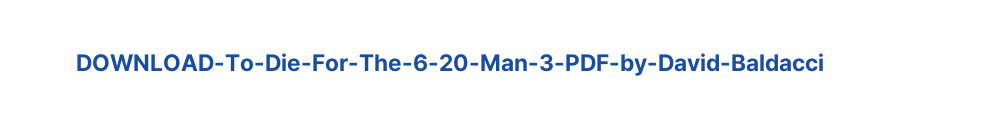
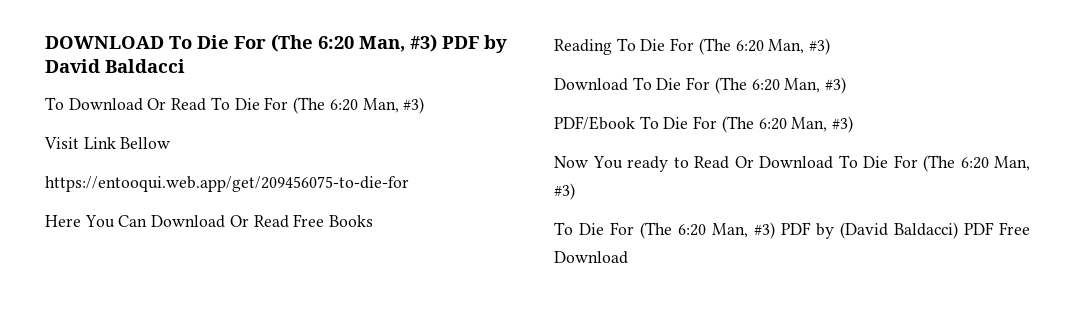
- DOWNLOAD-To-Die-For-The-6-20-Man-3-PDF-by-David-Baldacci
+ DOWNLOAD To Die For (The 6:20 Man, #3) PDF by David Baldacci
+ To Download Or Read To Die For (The 6:20 Man, #3)
+ Visit Link Bellow
+ https://entooqui.web.app/get/209456075-to-die-for
+ Here You Can Download Or Read Free Books
+ Reading To Die For (The 6:20 Man, #3)
+ Download To Die For (The 6:20 Man, #3)
+ PDF/Ebook To Die For (The 6:20 Man, #3)
+ Now You ready to Read Or Download To Die For (The 6:20 Man, #3)
+ To Die For (The 6:20 Man, #3) PDF by (David Baldacci) PDF Free Download

